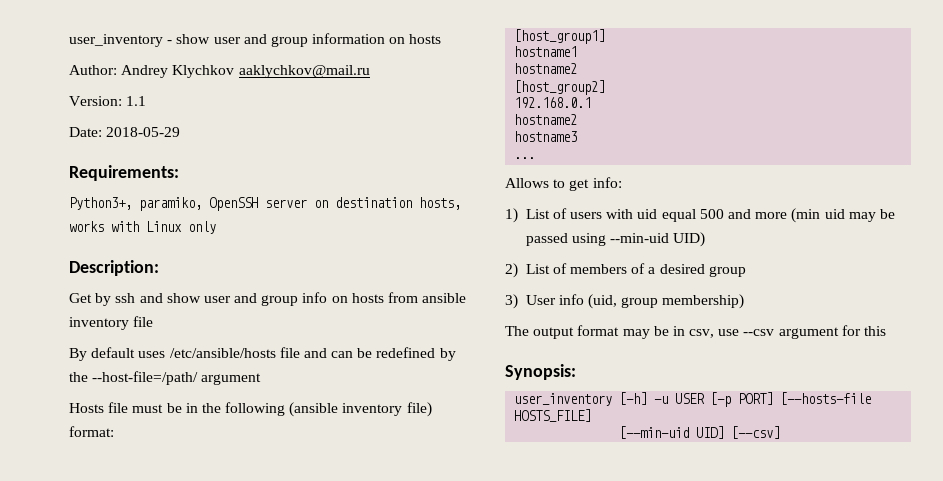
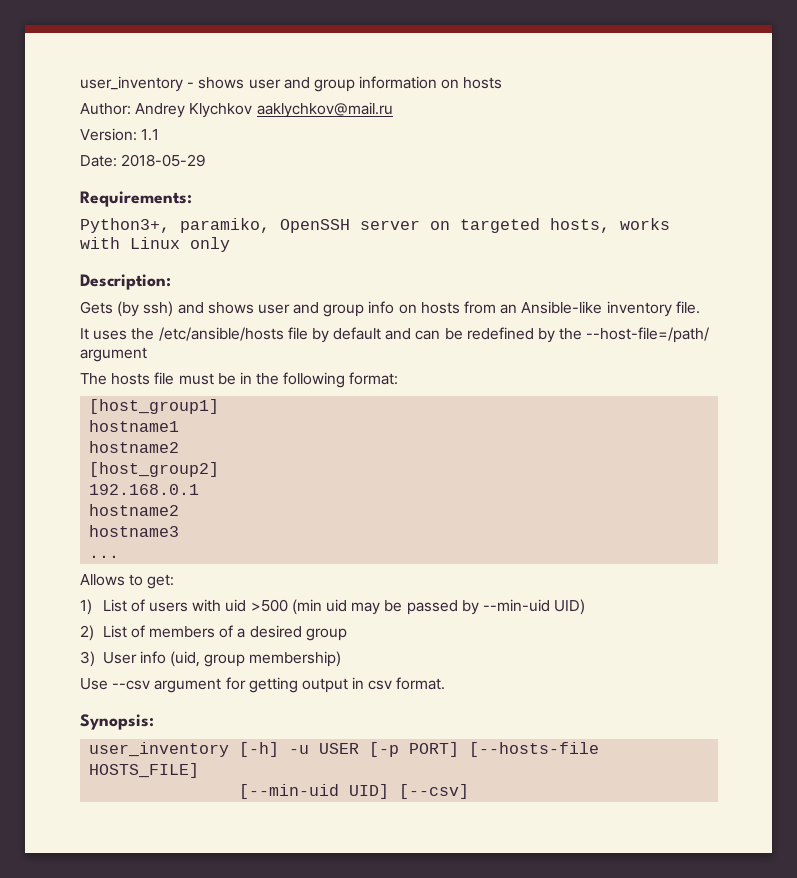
- user_inventory - show user and group information on hosts
+ user_inventory - shows user and group information on hosts
- Python3+, paramiko, OpenSSH server on destination hosts, works with Linux only
+ Python3+, paramiko, OpenSSH server on targeted hosts, works with Linux only
- Get by ssh and show user and group info on hosts from ansible inventory file
- By default uses /etc/ansible/hosts file and can be redefined by the --host-file=/path/ argument
+ Gets (by ssh) and shows user and group info on hosts from an Ansible-like inventory file.
+ It uses the /etc/ansible/hosts file by default and can be redefined by the --host-file=/path/ argument
- Hosts file must be in the following (ansible inventory file) format:
+ The hosts file must be in the following format:
- Allows to get info:
+ Allows to get:
- 1) List of users with uid equal 500 and more (min uid may be passed using --min-uid UID)
+ 1) List of users with uid >500 (min uid may be passed by --min-uid UID)
- The output format may be in csv, use --csv argument for this
+ Use --csv argument for getting output in csv format.

